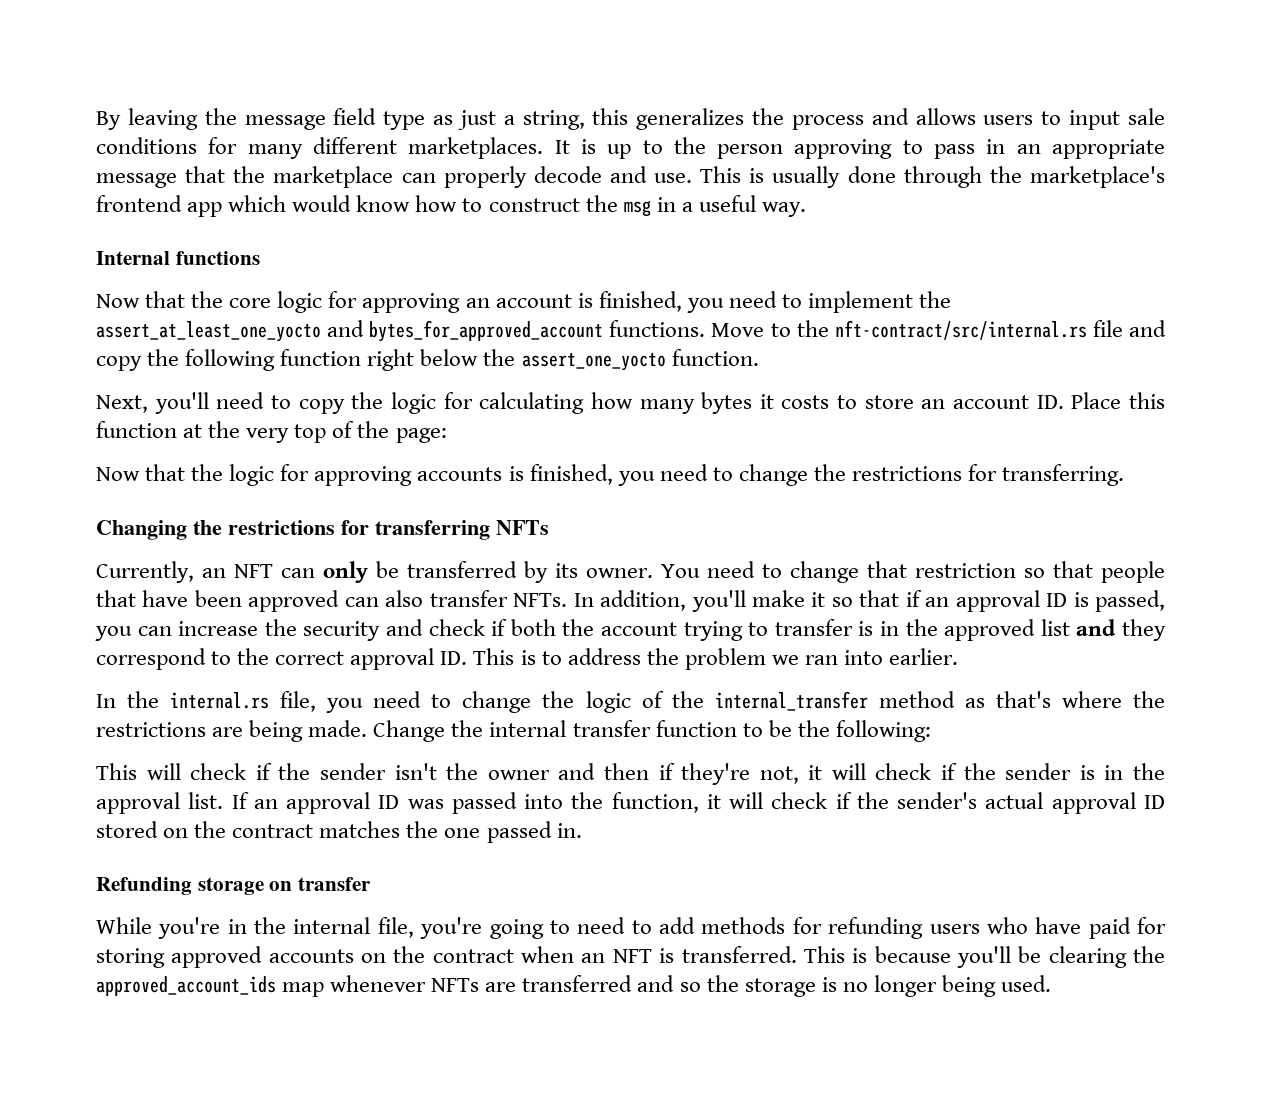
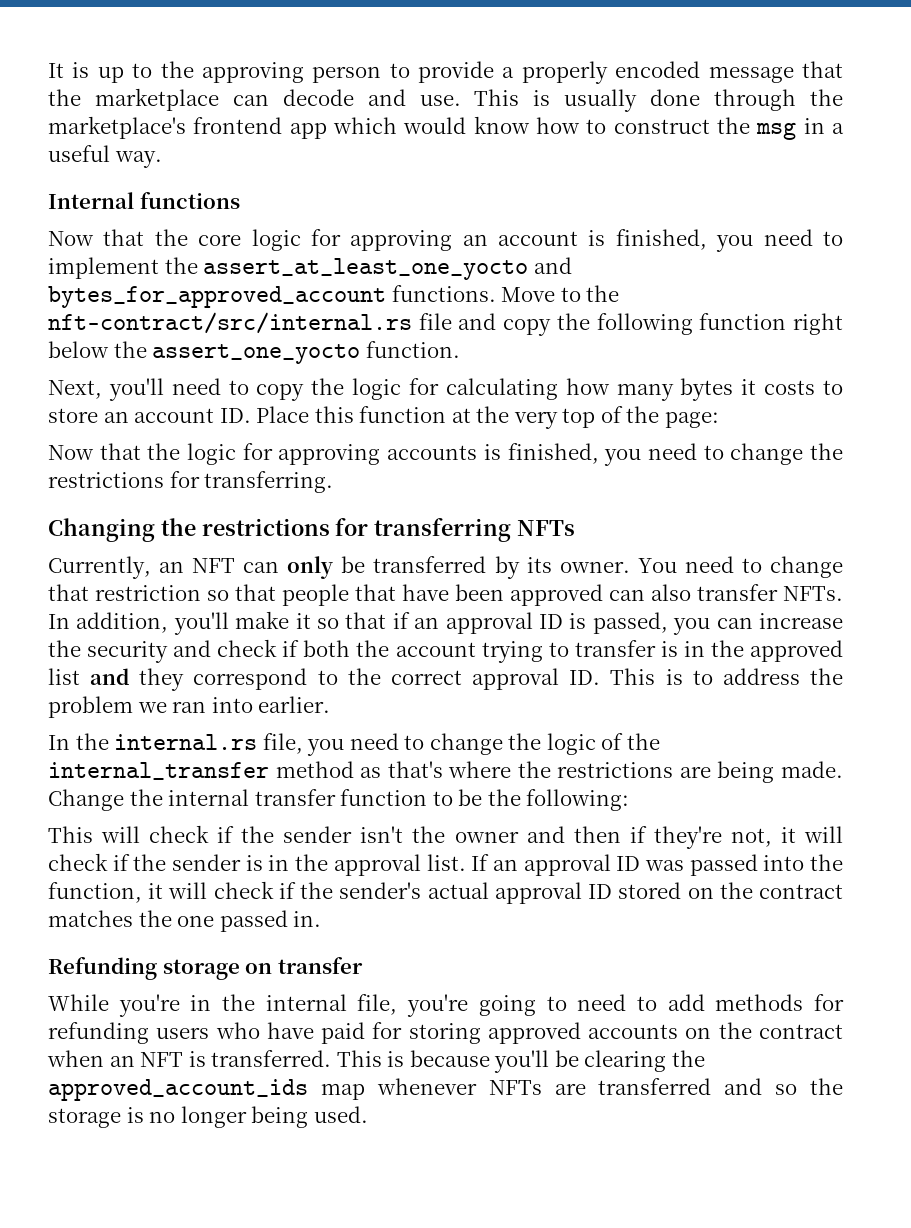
- By leaving the message field type as just a string, this generalizes the process and allows users to input sale conditions for many different marketplaces. It is up to the person approving to pass in an appropriate message that the marketplace can properly decode and use.
+ It is up to the approving person to provide a properly encoded message that the marketplace can decode and use.

